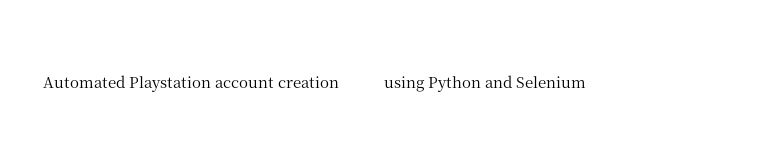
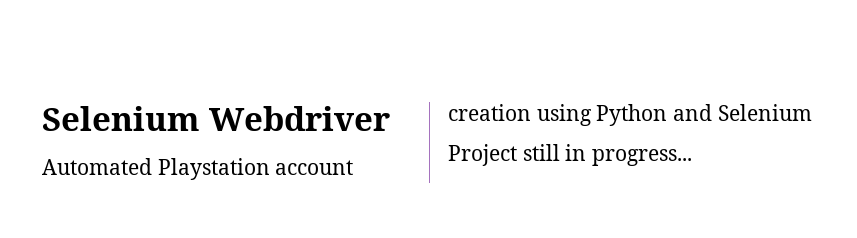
+ Selenium Webdriver
+ Project still in progress...

